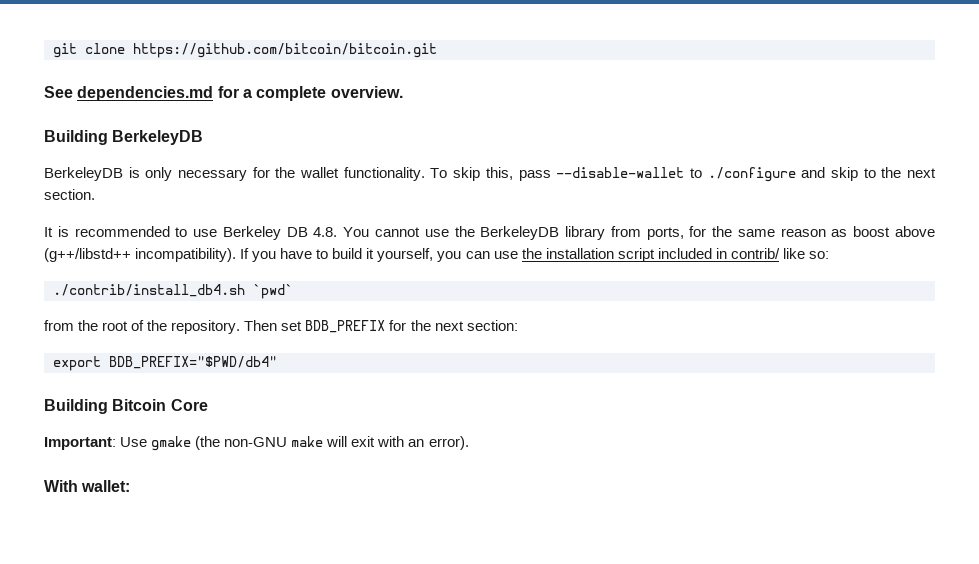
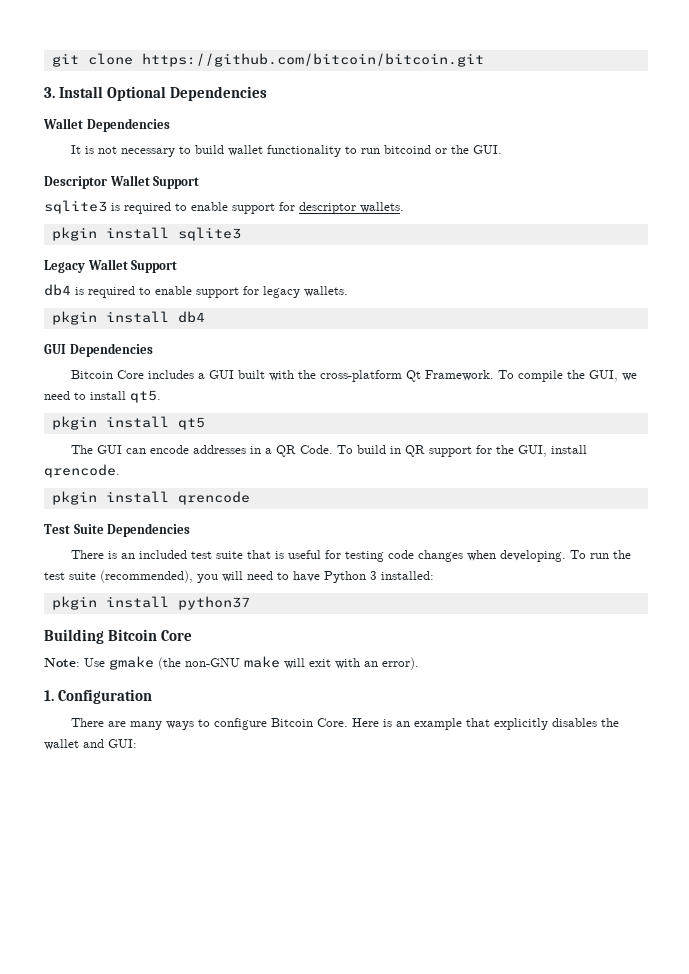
- See dependencies.md for a complete overview.
- Building BerkeleyDB
- BerkeleyDB is only necessary for the wallet functionality. To skip this, pass --disable-wallet to ./configure and skip to the next section.
- It is recommended to use Berkeley DB 4.8. You cannot use the BerkeleyDB library from ports, for the same reason as boost above (g++/libstd++ incompatibility). If you have to build it yourself, you can use the installation script included in contrib/ like so:
- ./contrib/install_db4.sh `pwd`
- from the root of the repository. Then set BDB_PREFIX for the next section:
- export BDB_PREFIX="$PWD/db4"
+ 3. Install Optional Dependencies
+ Wallet Dependencies
+ It is not necessary to build wallet functionality to run bitcoind or the GUI.
+ Descriptor Wallet Support
+ sqlite3 is required to enable support for descriptor wallets.
+ pkgin install sqlite3
+ Legacy Wallet Support
+ db4 is required to enable support for legacy wallets.
+ pkgin install db4
+ GUI Dependencies
+ Bitcoin Core includes a GUI built with the cross-platform Qt Framework. To compile the GUI, we need to install qt5.
+ pkgin install qt5
+ The GUI can encode addresses in a QR Code. To build in QR support for the GUI, install qrencode.
+ pkgin install qrencode
+ Test Suite Dependencies
+ There is an included test suite that is useful for testing code changes when developing. To run the test suite (recommended), you will need to have Python 3 installed:
+ pkgin install python37
- Important: Use gmake (the non-GNU make will exit with an error).
+ Note: Use gmake (the non-GNU make will exit with an error).
- With wallet:
+ 1. Configuration
+ There are many ways to configure Bitcoin Core. Here is an example that explicitly disables the wallet and GUI:

